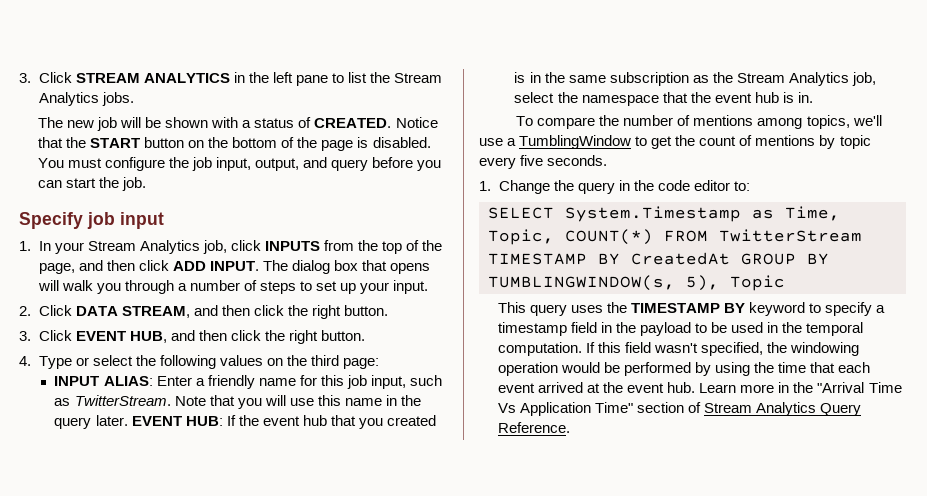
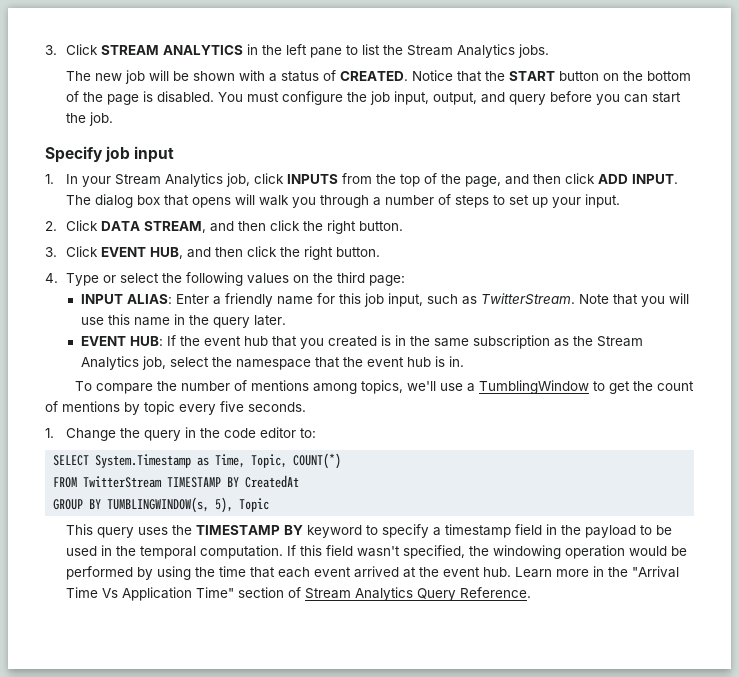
- Note that you will use this name in the query later. EVENT HUB: If the event hub that you created is in the same subscription as the Stream Analytics job, select the namespace that the event hub is in.
+ Note that you will use this name in the query later.
+ EVENT HUB: If the event hub that you created is in the same subscription as the Stream Analytics job, select the namespace that the event hub is in.
- SELECT System.Timestamp as Time, Topic, COUNT(*) FROM TwitterStream TIMESTAMP BY CreatedAt GROUP BY TUMBLINGWINDOW(s, 5), Topic
+ SELECT System.Timestamp as Time, Topic, COUNT(*)
+ FROM TwitterStream TIMESTAMP BY CreatedAt
+ GROUP BY TUMBLINGWINDOW(s, 5), Topic

